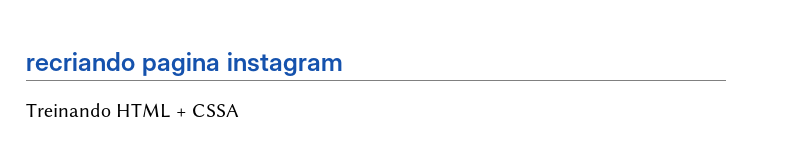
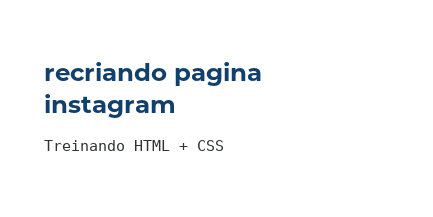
- Treinando HTML + CSSA
+ Treinando HTML + CSS

